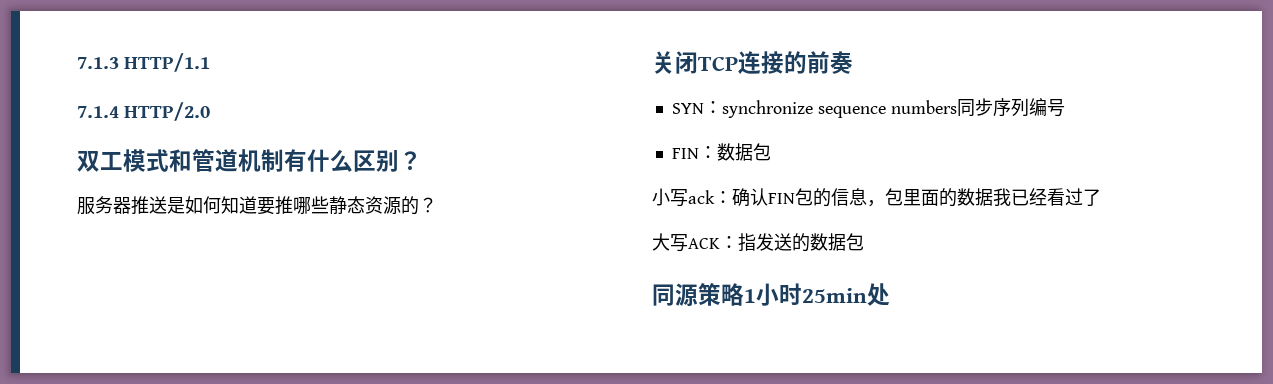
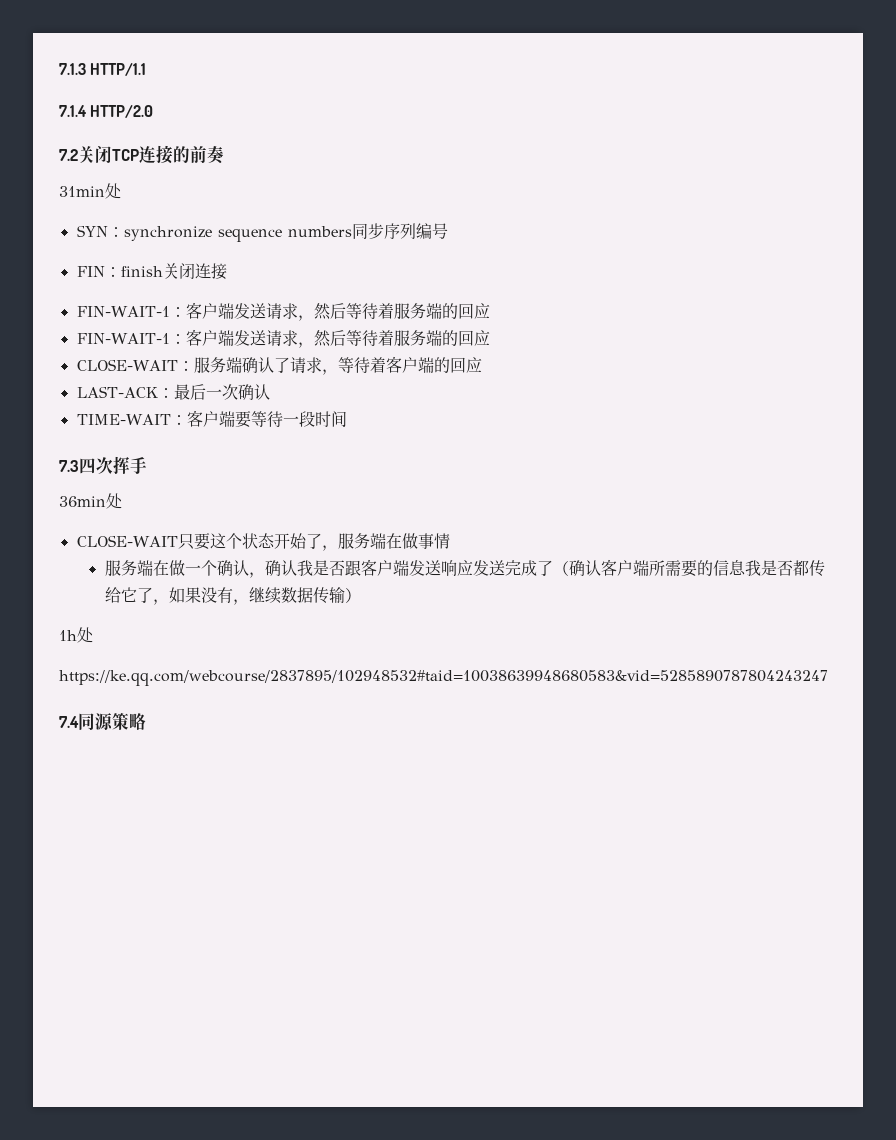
- 双工模式和管道机制有什么区别？
- 服务器推送是如何知道要推哪些静态资源的？
- 关闭TCP连接的前奏
+ 7.2关闭TCP连接的前奏
+ 31min处
- FIN：数据包
- 小写ack：确认FIN包的信息，包里面的数据我已经看过了
- 大写ACK：指发送的数据包
- 同源策略1小时25min处
+ FIN：finish关闭连接
+ FIN-WAIT-1：客户端发送请求，然后等待着服务端的回应
+ FIN-WAIT-1：客户端发送请求，然后等待着服务端的回应
+ CLOSE-WAIT：服务端确认了请求，等待着客户端的回应
+ LAST-ACK：最后一次确认
+ TIME-WAIT：客户端要等待一段时间
+ 7.3四次挥手
+ 36min处
+ CLOSE-WAIT只要这个状态开始了，服务端在做事情
+ 服务端在做一个确认，确认我是否跟客户端发送响应发送完成了（确认客户端所需要的信息我是否都传给它了，如果没有，继续数据传输）
+ 1h处
+ https://ke.qq.com/webcourse/2837895/102948532#taid=10038639948680583&vid=5285890787804243247
+ 7.4同源策略

